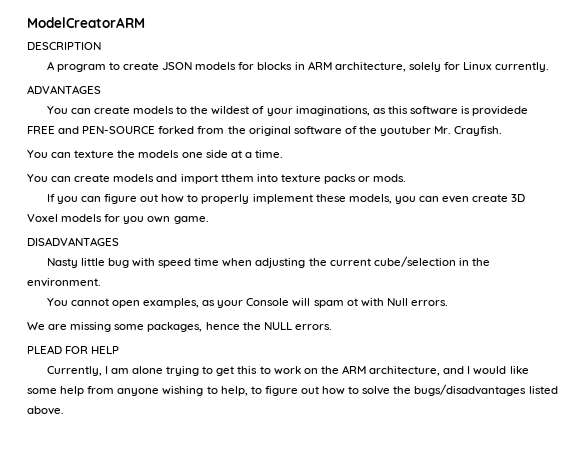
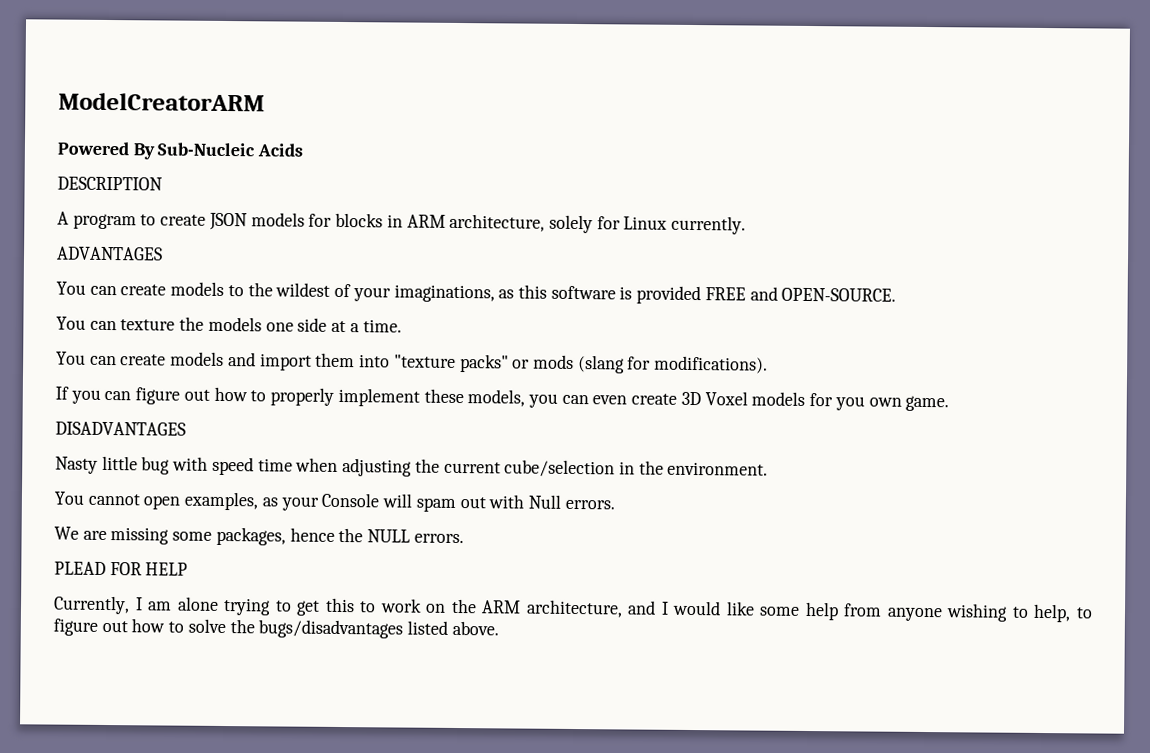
+ Powered By Sub-Nucleic Acids
- You can create models to the wildest of your imaginations, as this software is providede FREE and PEN-SOURCE forked from the original software of the youtuber Mr. Crayfish.
+ You can create models to the wildest of your imaginations, as this software is provided FREE and OPEN-SOURCE.
- You can create models and import tthem into texture packs or mods.
+ You can create models and import them into "texture packs" or mods (slang for modifications).
- You cannot open examples, as your Console will spam ot with Null errors.
+ You cannot open examples, as your Console will spam out with Null errors.

